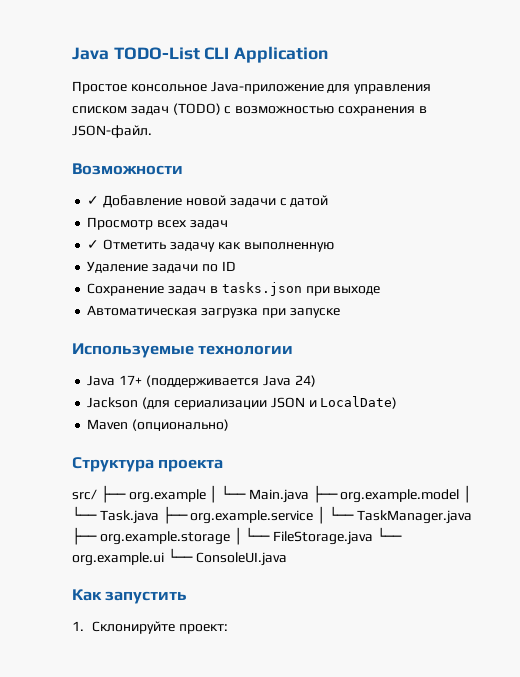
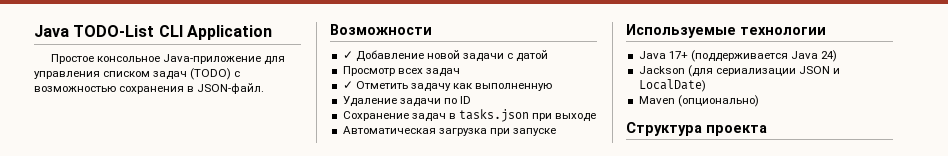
- src/ ├── org.example │ └── Main.java ├── org.example.model │ └── Task.java ├── org.example.service │ └── TaskManager.java ├── org.example.storage │ └── FileStorage.java └── org.example.ui └── ConsoleUI.java
- Как запустить
- 1. Склонируйте проект:

